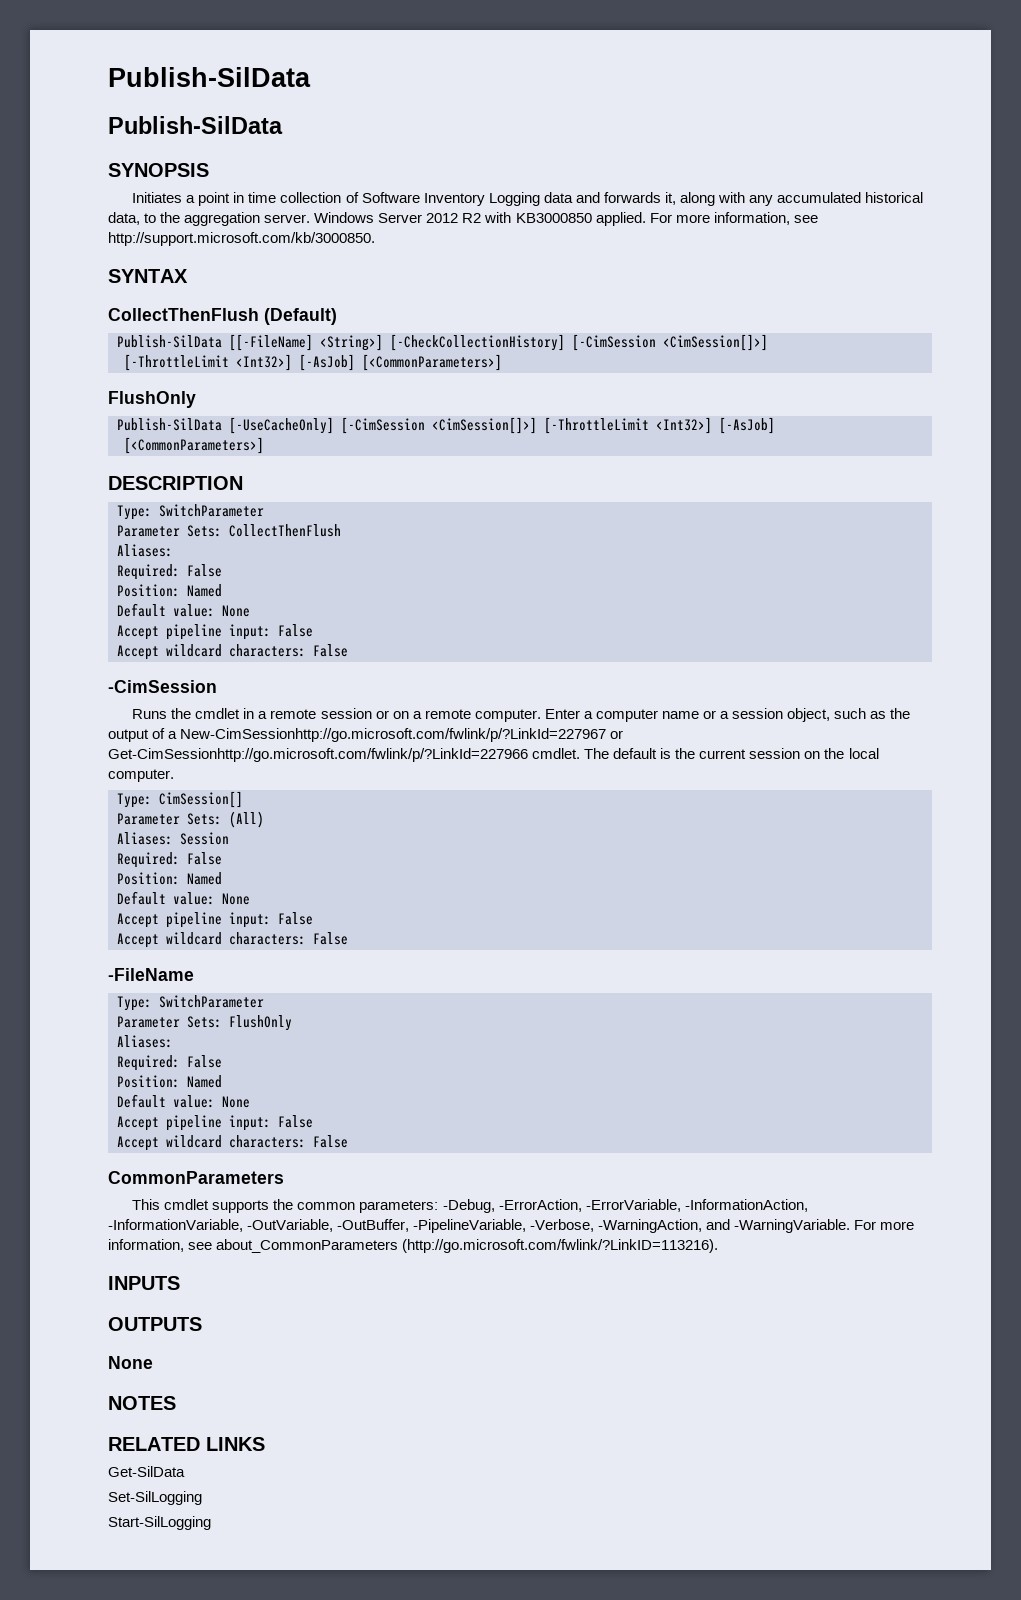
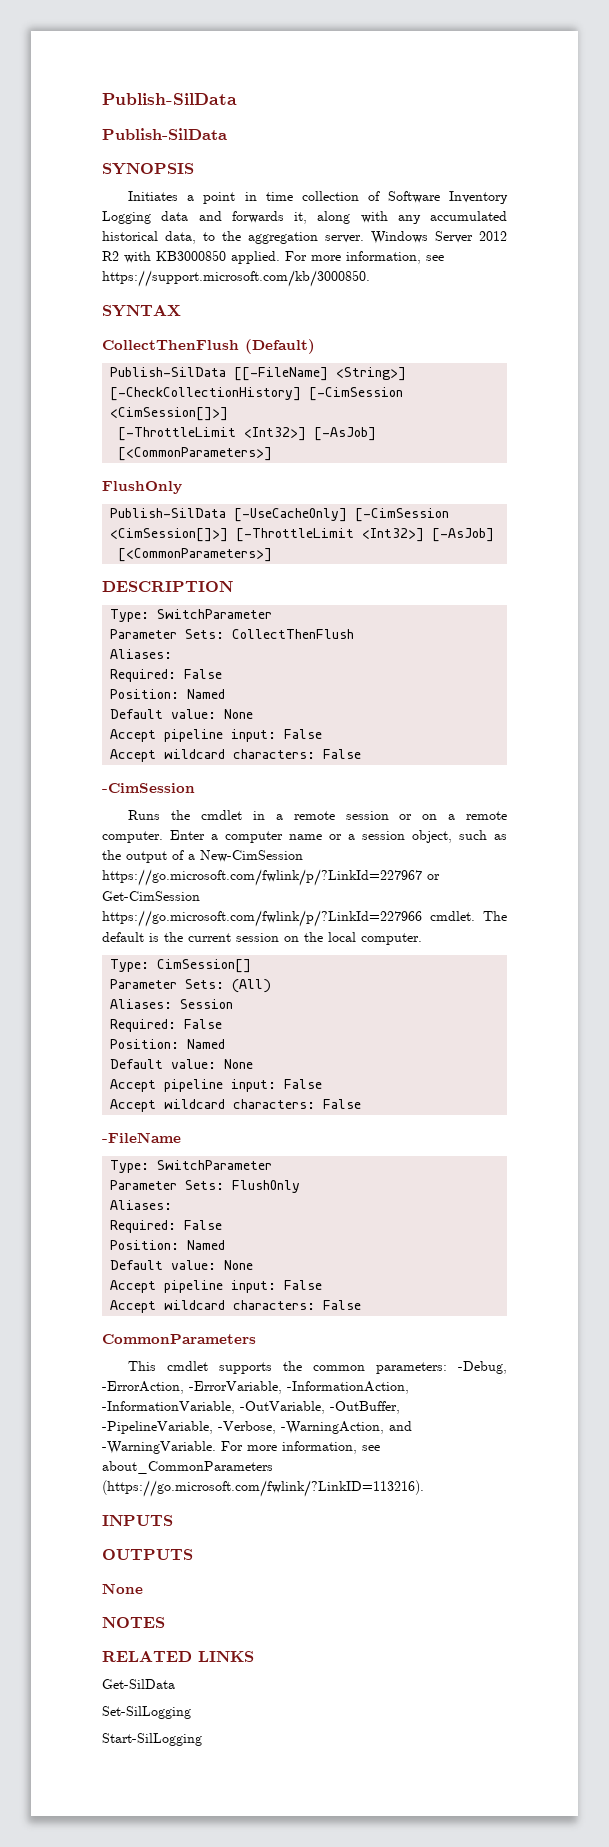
- For more information, see http://support.microsoft.com/kb/3000850.
+ For more information, see https://support.microsoft.com/kb/3000850.
- Enter a computer name or a session object, such as the output of a New-CimSessionhttp://go.microsoft.com/fwlink/p/?LinkId=227967 or Get-CimSessionhttp://go.microsoft.com/fwlink/p/?LinkId=227966 cmdlet.
+ Enter a computer name or a session object, such as the output of a New-CimSession https://go.microsoft.com/fwlink/p/?LinkId=227967 or Get-CimSession https://go.microsoft.com/fwlink/p/?LinkId=227966 cmdlet.
- For more information, see about_CommonParameters (http://go.microsoft.com/fwlink/?LinkID=113216).
+ For more information, see about_CommonParameters (https://go.microsoft.com/fwlink/?LinkID=113216).

